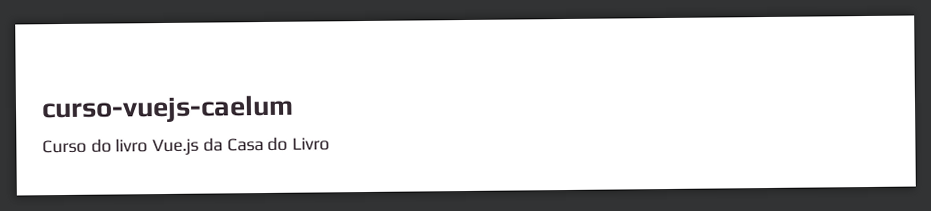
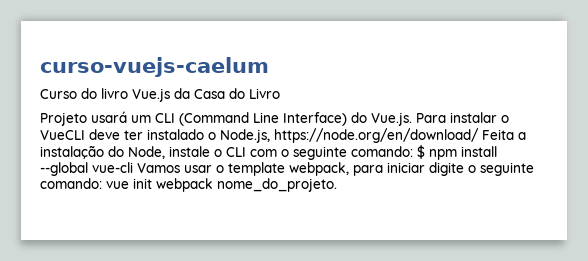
+ Projeto usará um CLI (Command Line Interface) do Vue.js. Para instalar o VueCLI deve ter instalado o Node.js, https://node.org/en/download/ Feita a instalação do Node, instale o CLI com o seguinte comando: $ npm install --global vue-cli Vamos usar o template webpack, para iniciar digite o seguinte comando: vue init webpack nome_do_projeto.

